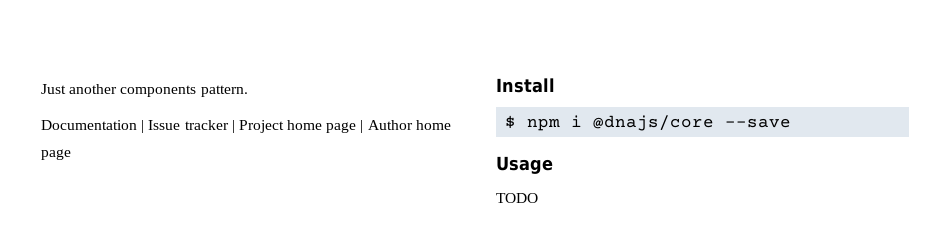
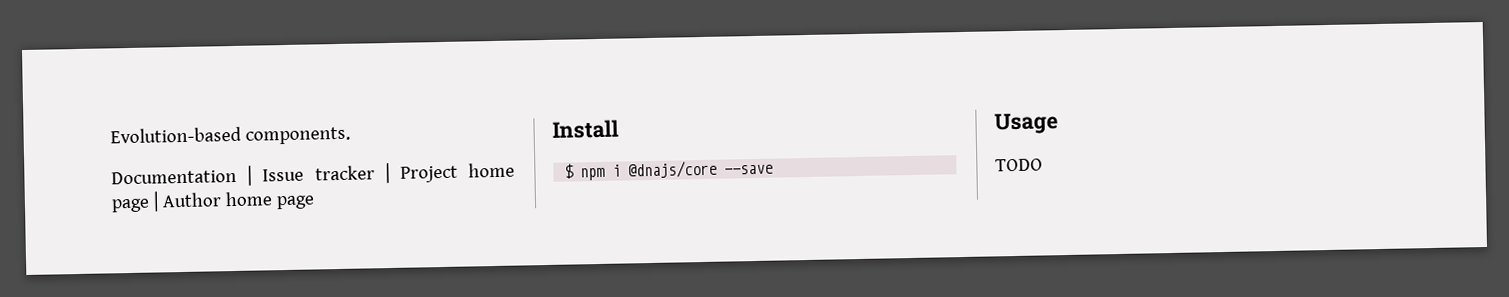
- Just another components pattern.
+ Evolution-based components.

